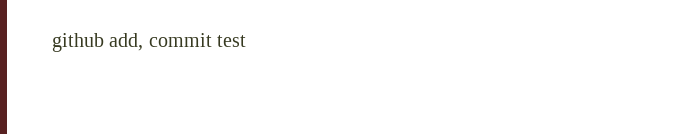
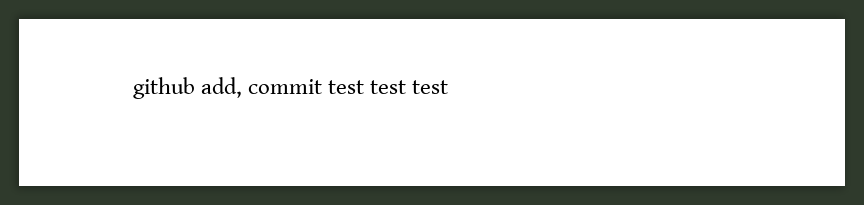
- github add, commit test
+ github add, commit test test test

